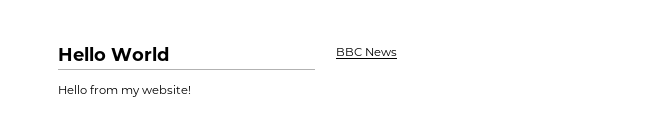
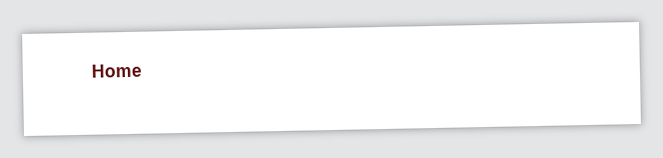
- Hello World
- Hello from my website!
- BBC News
+ Home

